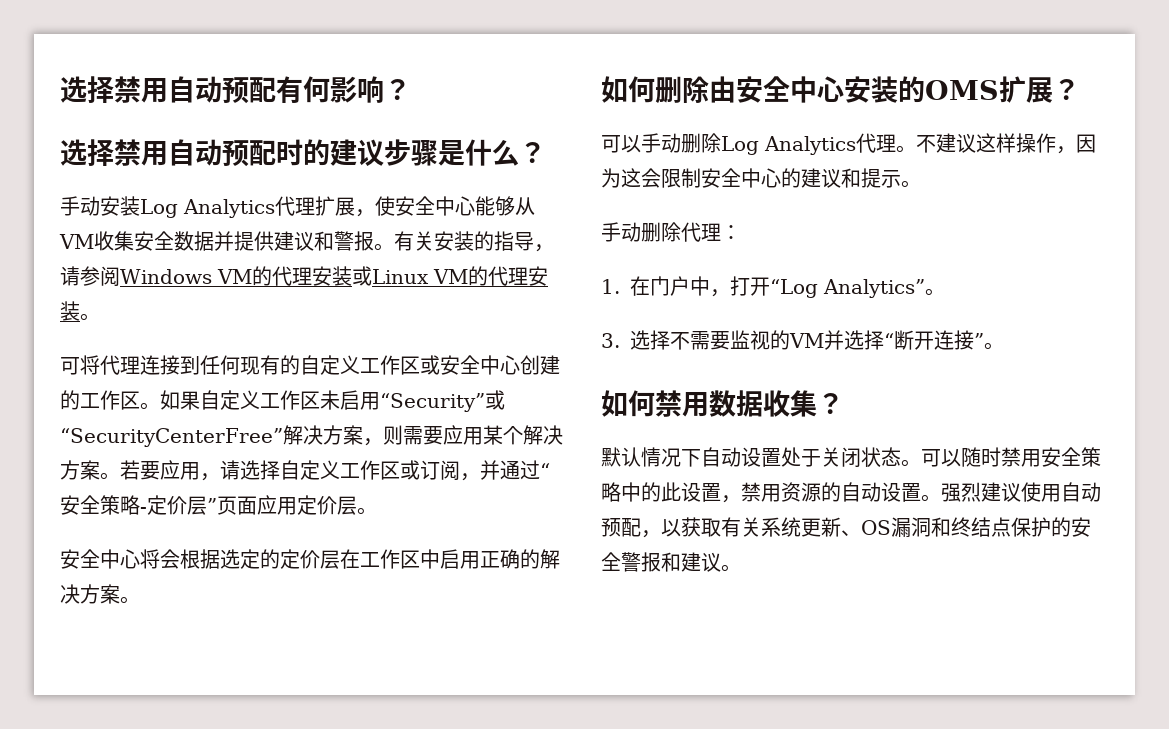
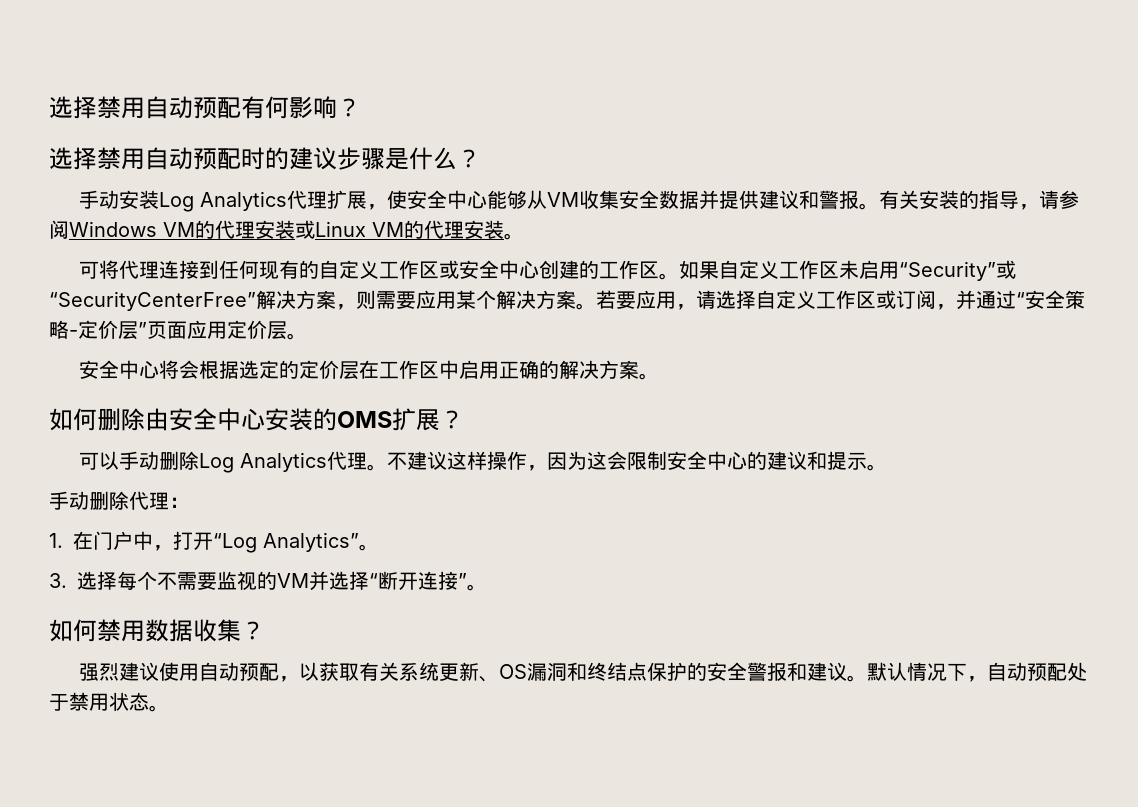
- 3.选择不需要监视的VM并选择“断开连接”。
+ 3.选择每个不需要监视的VM并选择“断开连接”。
- 默认情况下自动设置处于关闭状态。可以随时禁用安全策略中的此设置，禁用资源的自动设置。
+ 默认情况下，自动预配处于禁用状态。

